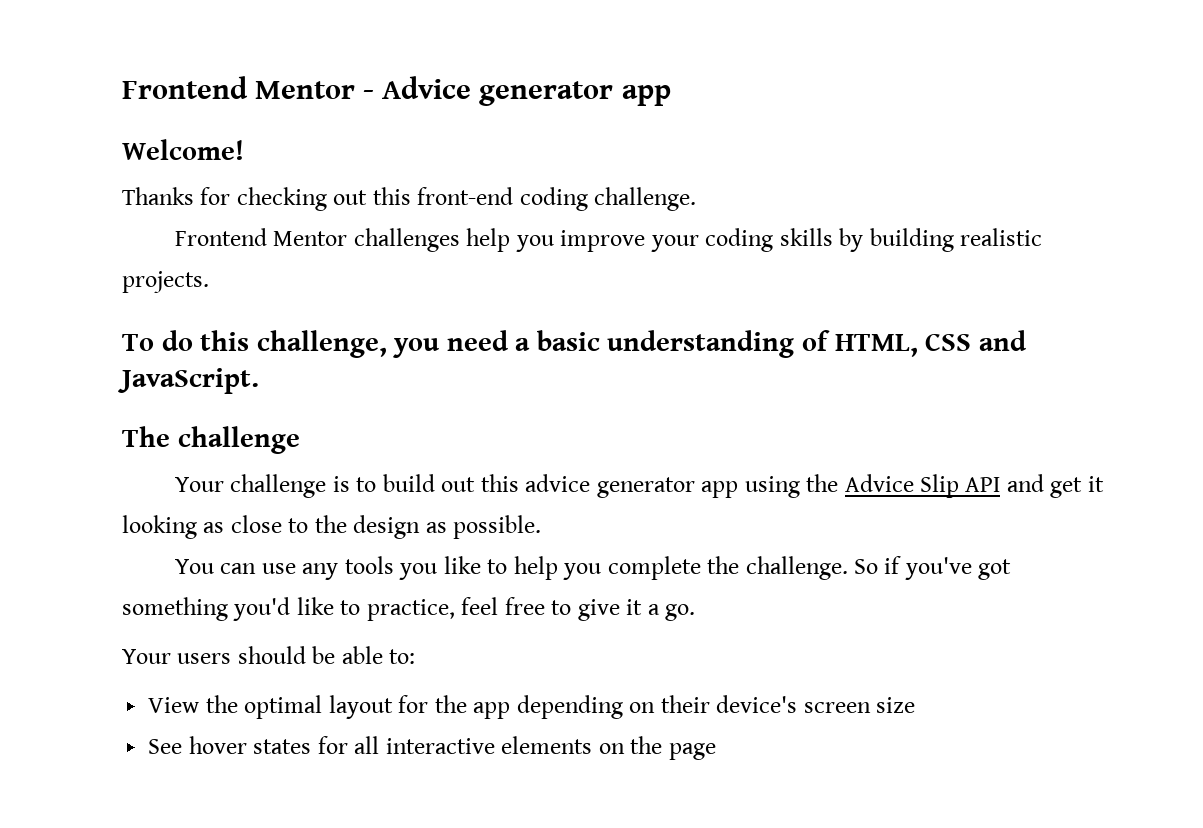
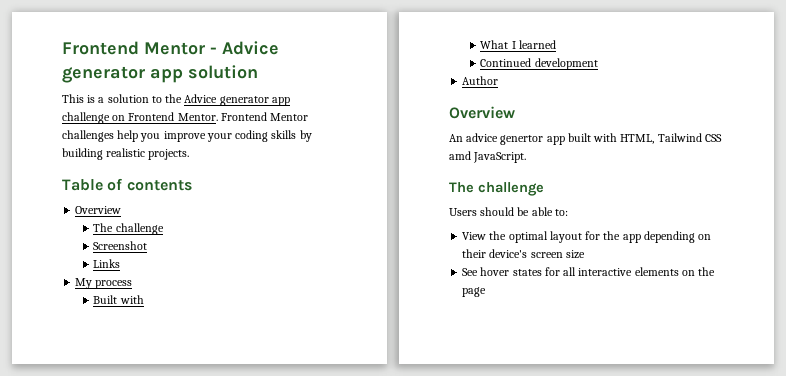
- Frontend Mentor - Advice generator app
- Welcome!
- Thanks for checking out this front-end coding challenge.
- Frontend Mentor challenges help you improve your coding skills by building realistic projects.
+ Frontend Mentor - Advice generator app solution
+ This is a solution to the Advice generator app challenge on Frontend Mentor. Frontend Mentor challenges help you improve your coding skills by building realistic projects.
- To do this challenge, you need a basic understanding of HTML, CSS and JavaScript.
+ Table of contents
+ Overview
  The challenge
- Your challenge is to build out this advice generator app using the Advice Slip API and get it looking as close to the design as possible.
- You can use any tools you like to help you complete the challenge. So if you've got something you'd like to practice, feel free to give it a go.
- Your users should be able to:
+ Screenshot
+ Links
+ My process
+ Built with
+ What I learned
+ Continued development
+ Author
+ Overview
+ An advice genertor app built with HTML, Tailwind CSS amd JavaScript.
+ The challenge
+ Users should be able to:

